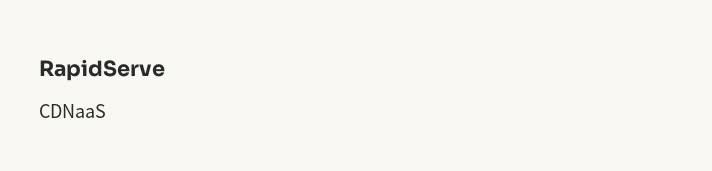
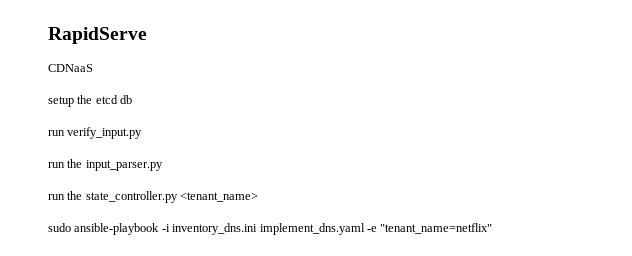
+ setup the etcd db
+ run verify_input.py
+ run the input_parser.py
+ run the state_controller.py <tenant_name>
+ sudo ansible-playbook -i inventory_dns.ini implement_dns.yaml -e "tenant_name=netflix"

